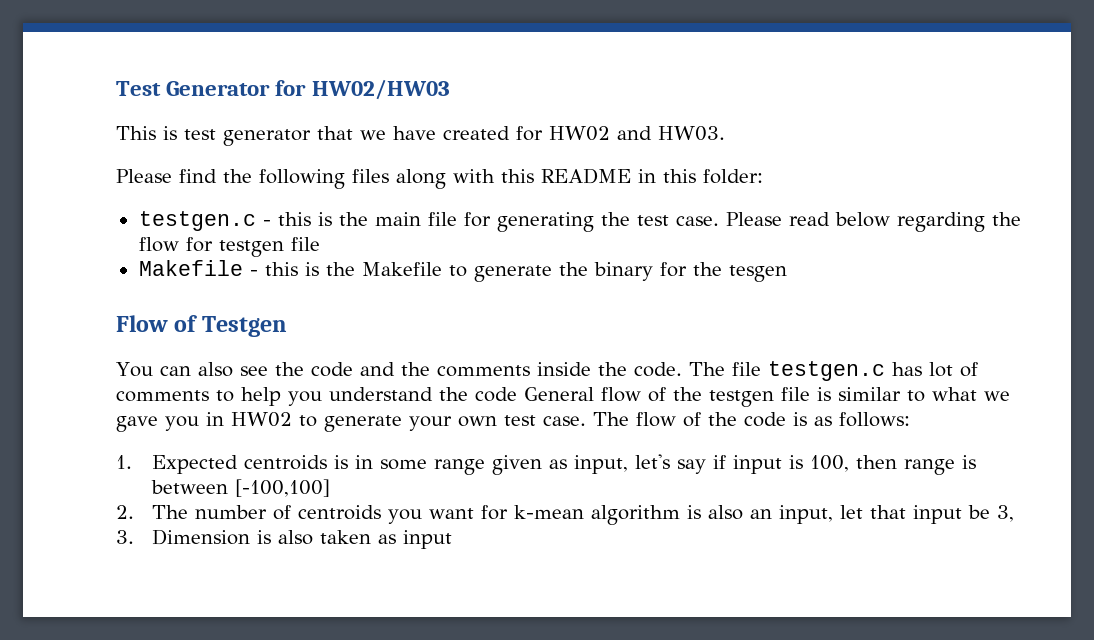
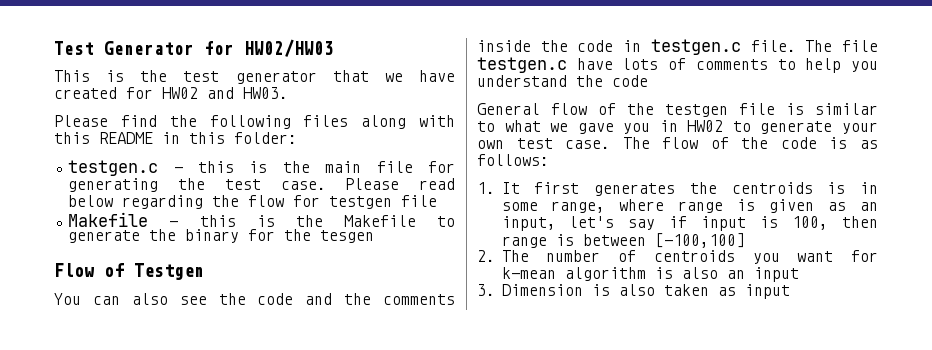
- This is test generator that we have created for HW02 and HW03.
+ This is the test generator that we have created for HW02 and HW03.
- You can also see the code and the comments inside the code.
+ You can also see the code and the comments inside the code in testgen.c file.
- The file testgen.c has lot of comments to help you understand the code General flow of the testgen file is similar to what we gave you in HW02 to generate your own test case.
+ The file testgen.c have lots of comments to help you understand the code
+ General flow of the testgen file is similar to what we gave you in HW02 to generate your own test case.
- 1. Expected centroids is in some range given as input, let's say if input is 100, then range is between [-100,100]
+ 1. It first generates the centroids is in some range, where range is given as an input, let's say if input is 100, then range is between [-100,100]
- 2. The number of centroids you want for k-mean algorithm is also an input, let that input be 3,
+ 2. The number of centroids you want for k-mean algorithm is also an input

